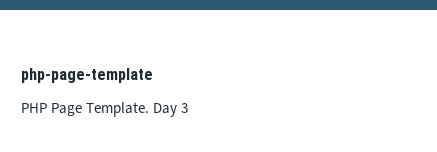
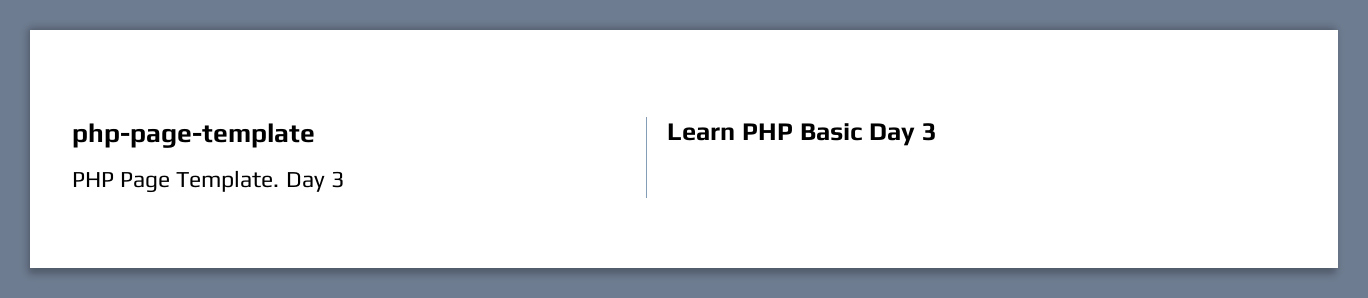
+ Learn PHP Basic Day 3

